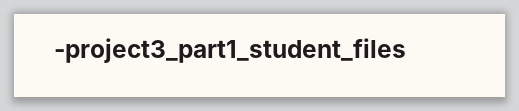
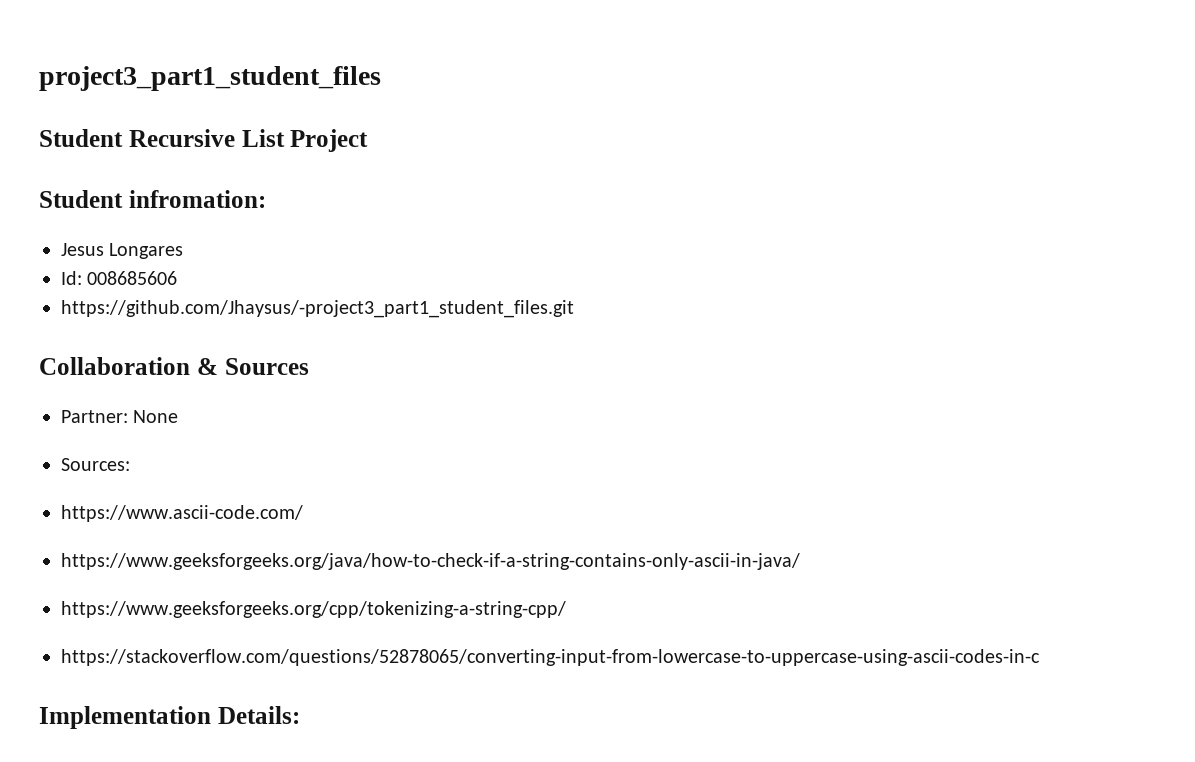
- -project3_part1_student_files
+ project3_part1_student_files
+ Student Recursive List Project
+ Student infromation:
+ Jesus Longares
+ Id: 008685606
+ https://github.com/Jhaysus/-project3_part1_student_files.git
+ Collaboration & Sources
+ Partner: None
+ Sources:
+ https://www.ascii-code.com/
+ https://www.geeksforgeeks.org/java/how-to-check-if-a-string-contains-only-ascii-in-java/
+ https://www.geeksforgeeks.org/cpp/tokenizing-a-string-cpp/
+ https://stackoverflow.com/questions/52878065/converting-input-from-lowercase-to-uppercase-using-ascii-codes-in-c
+ Implementation Details:

